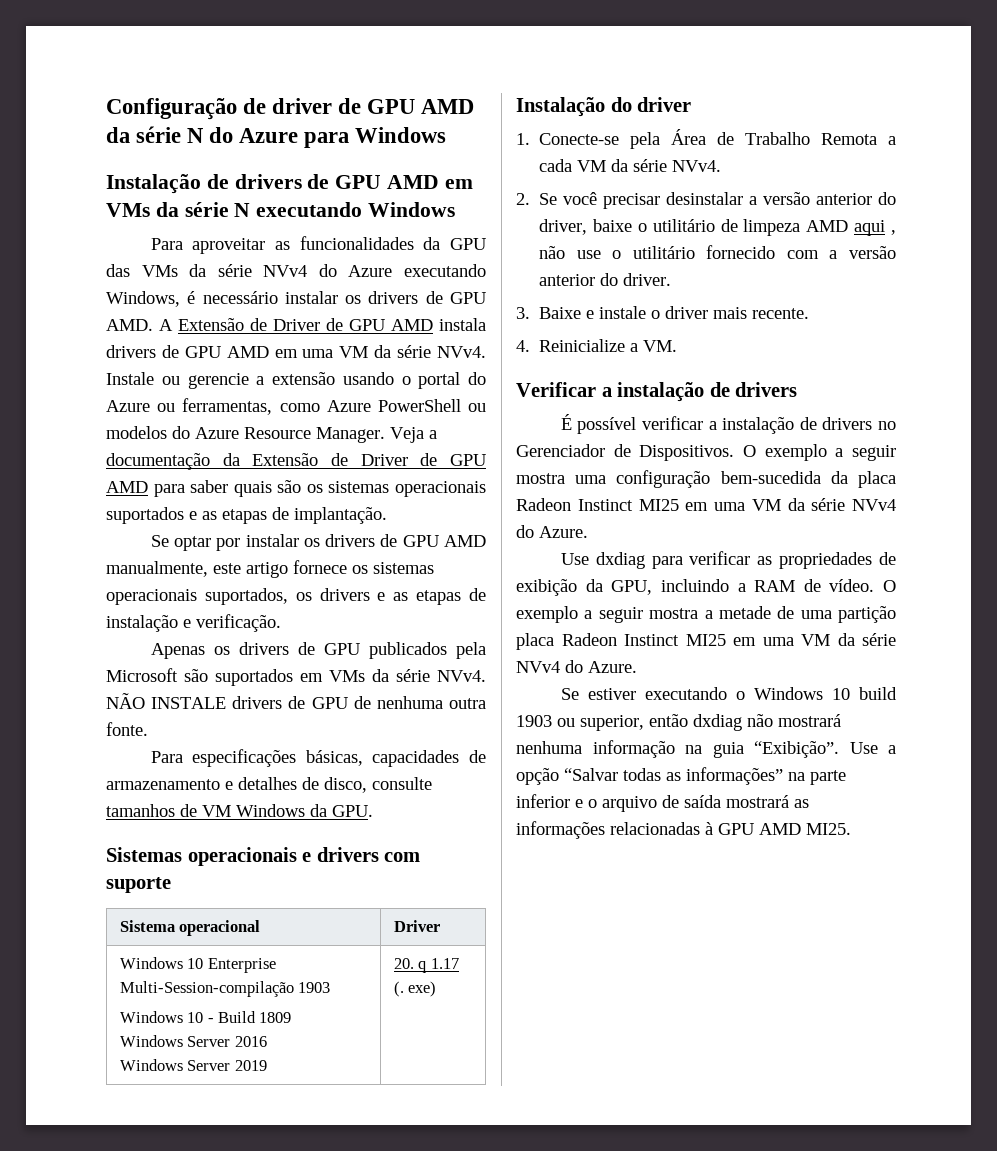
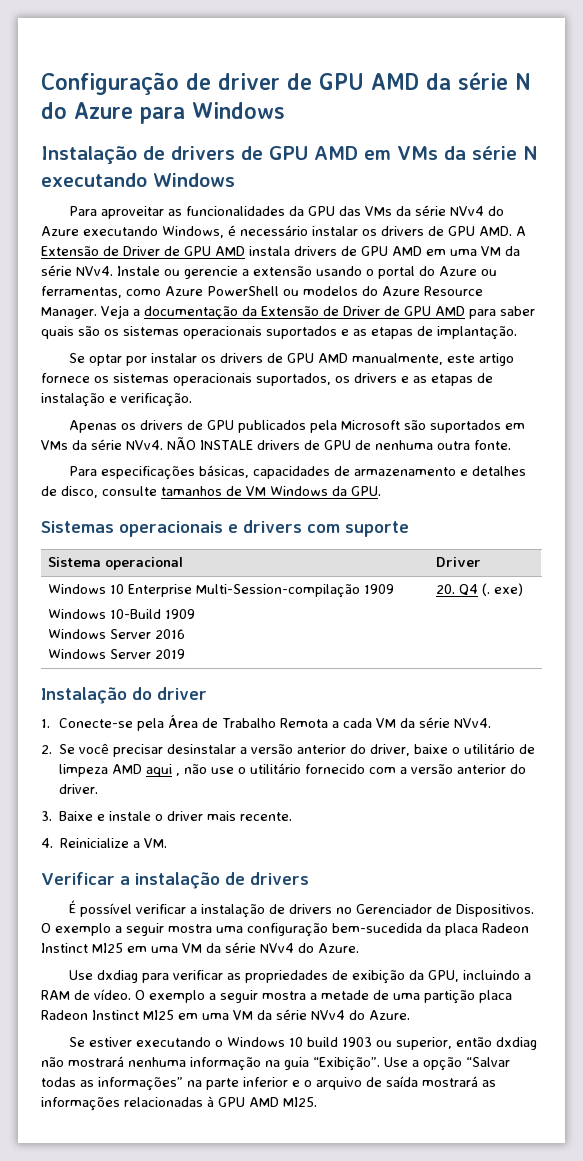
- Windows 10 Enterprise Multi-Session-compilação 1903
- Windows 10 - Build 1809
+ Windows 10 Enterprise Multi-Session-compilação 1909
+ Windows 10-Build 1909
  Windows Server 2016
- Windows Server 2019 | 20. q 1.17 (. exe)
+ Windows Server 2019 | 20. Q4 (. exe)

